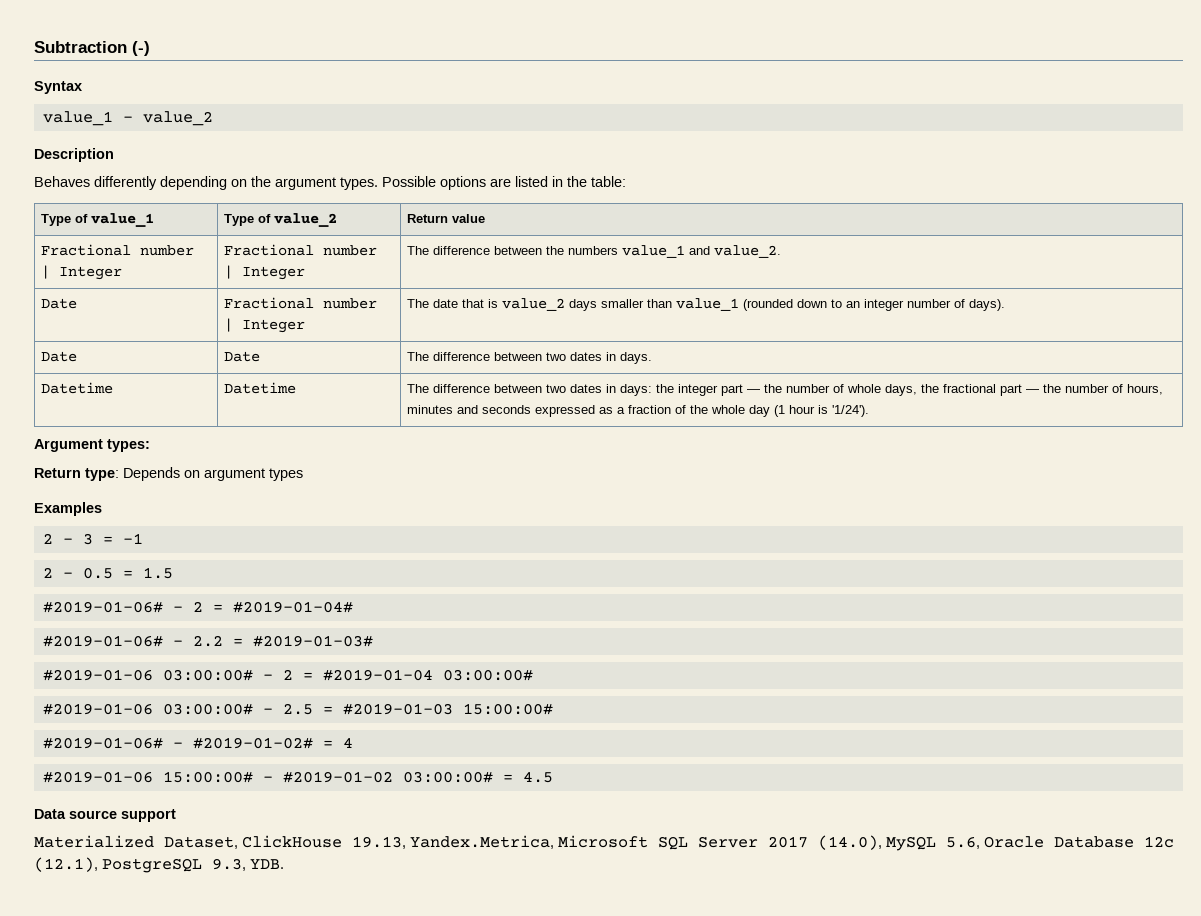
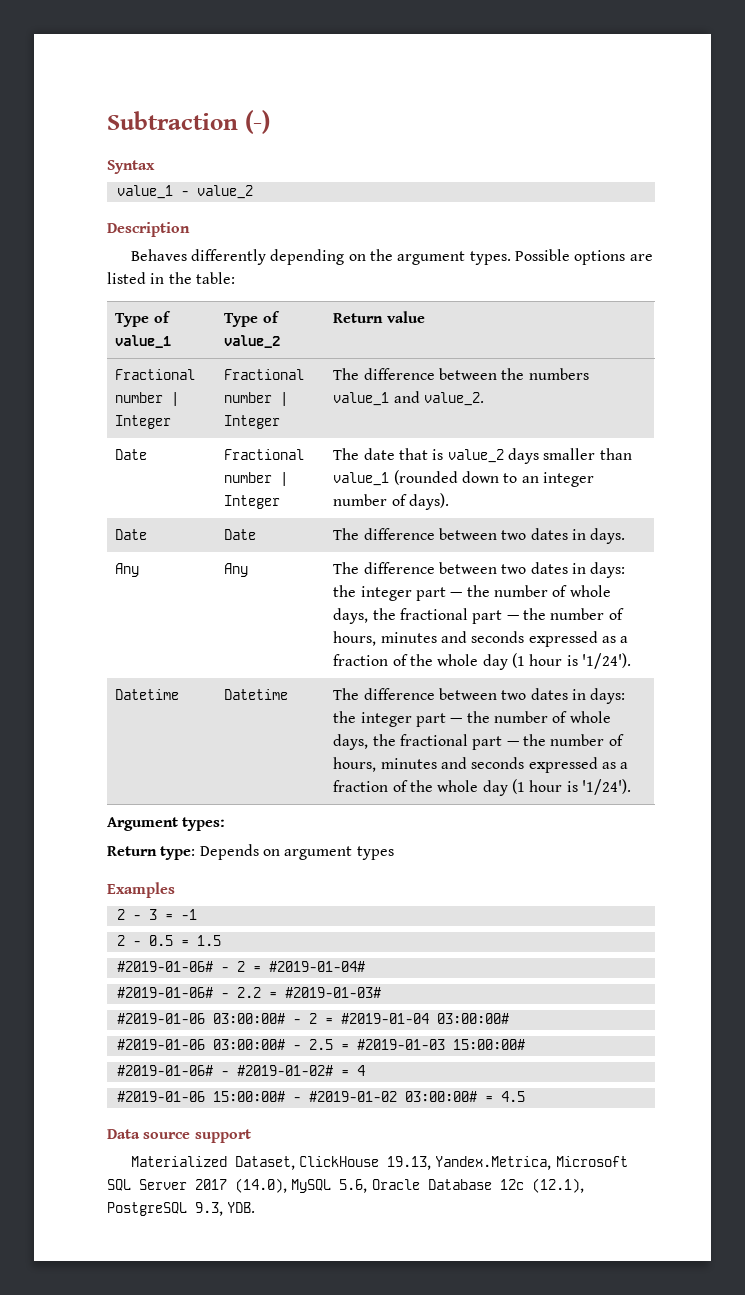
+ Any | Any | The difference between two dates in days: the integer part — the number of whole days, the fractional part — the number of hours, minutes and seconds expressed as a fraction of the whole day (1 hour is '1/24').

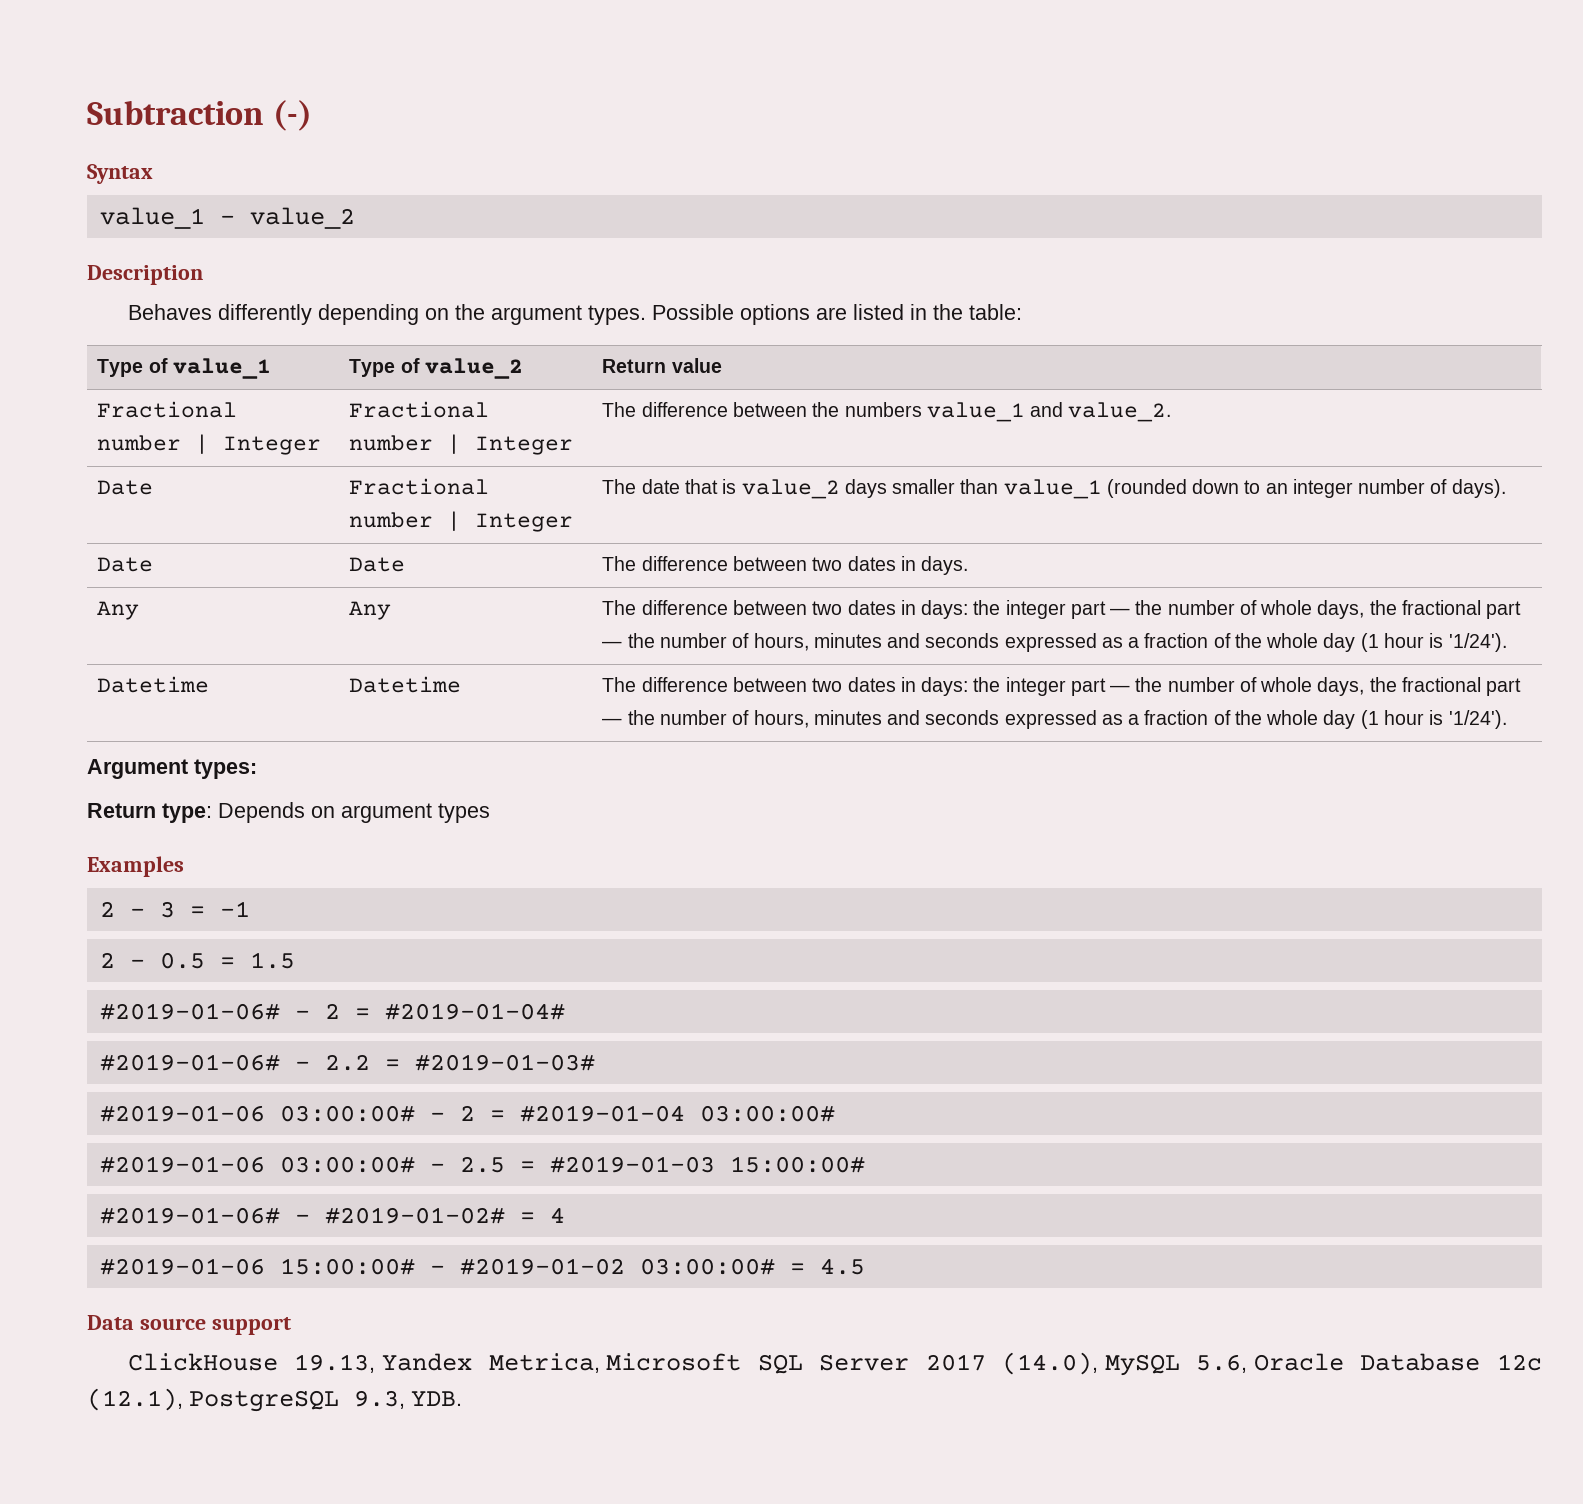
- Materialized Dataset, ClickHouse 19.13, Yandex.Metrica, Microsoft SQL Server 2017 (14.0), MySQL 5.6, Oracle Database 12c (12.1), PostgreSQL 9.3, YDB.
+ ClickHouse 19.13, Yandex Metrica, Microsoft SQL Server 2017 (14.0), MySQL 5.6, Oracle Database 12c (12.1), PostgreSQL 9.3, YDB.

